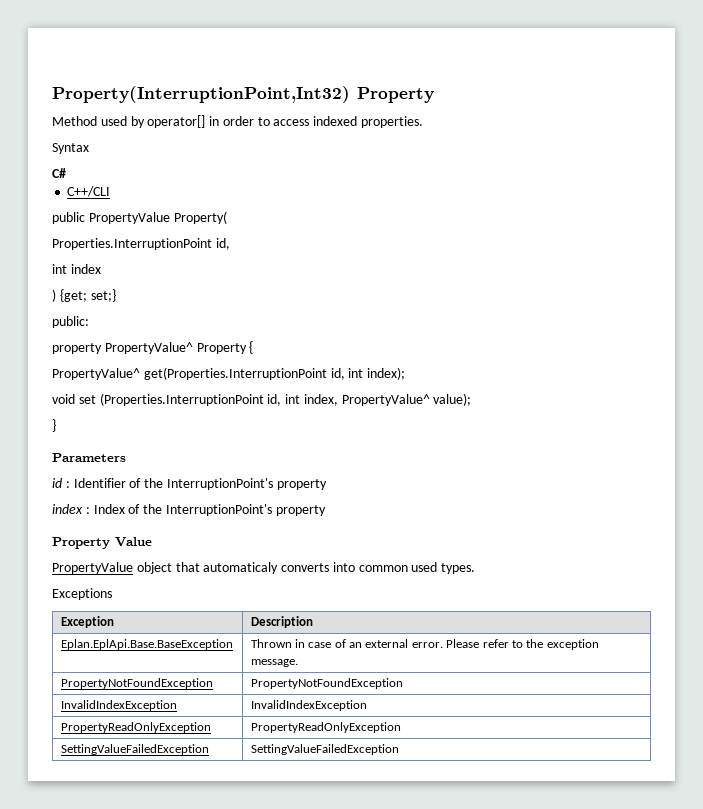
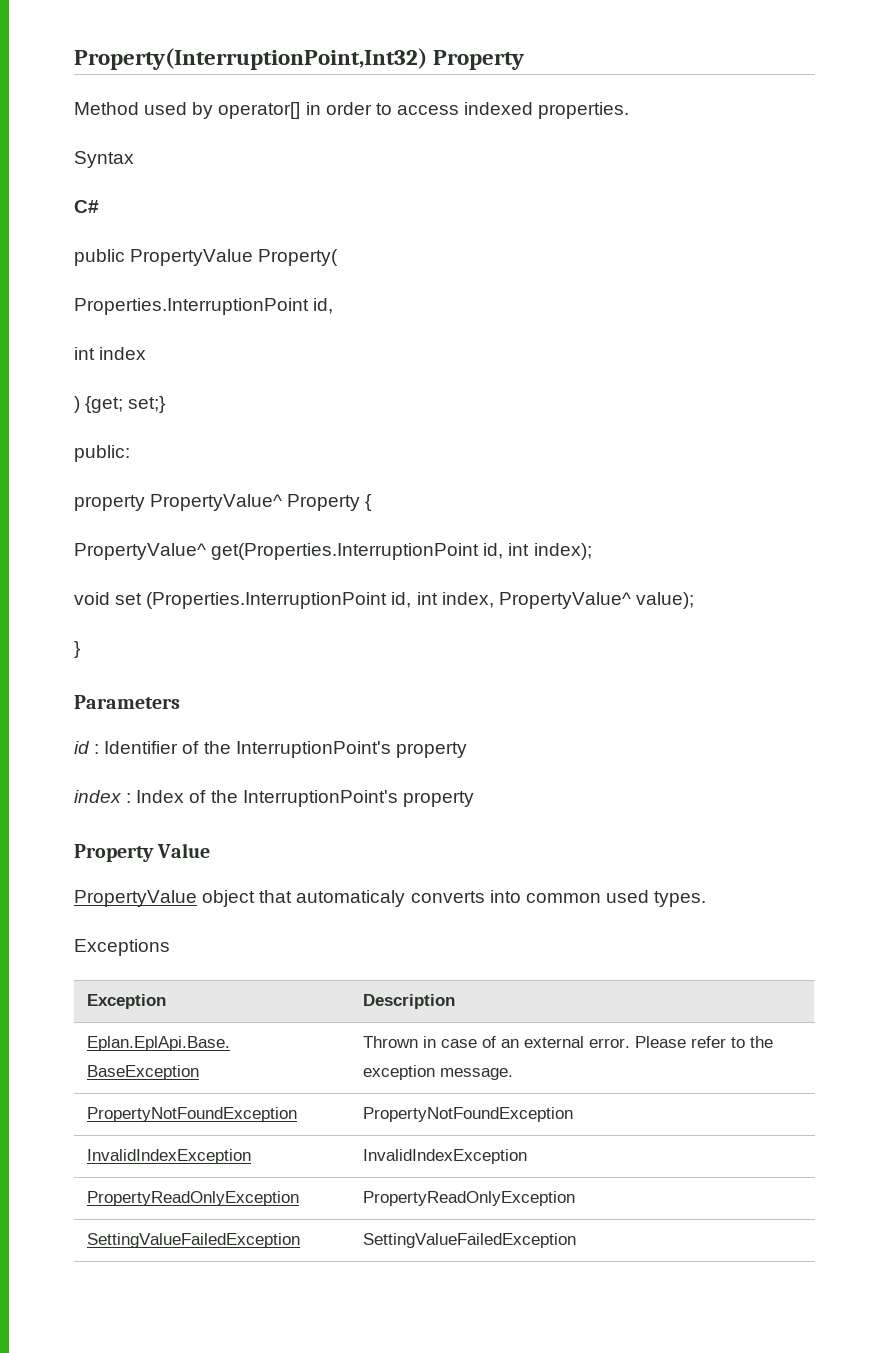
- C++/CLI

